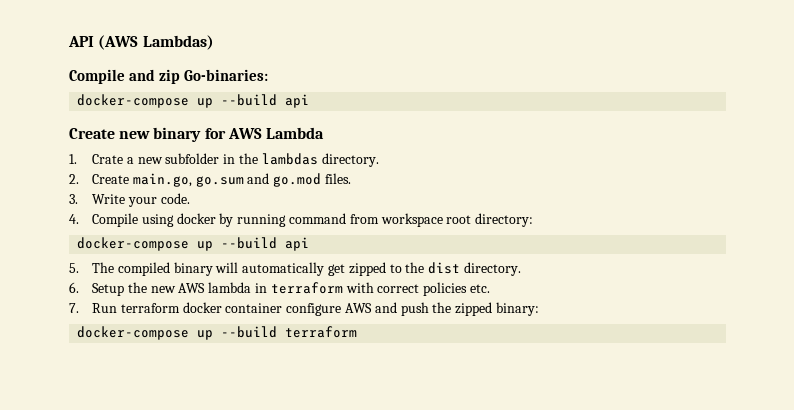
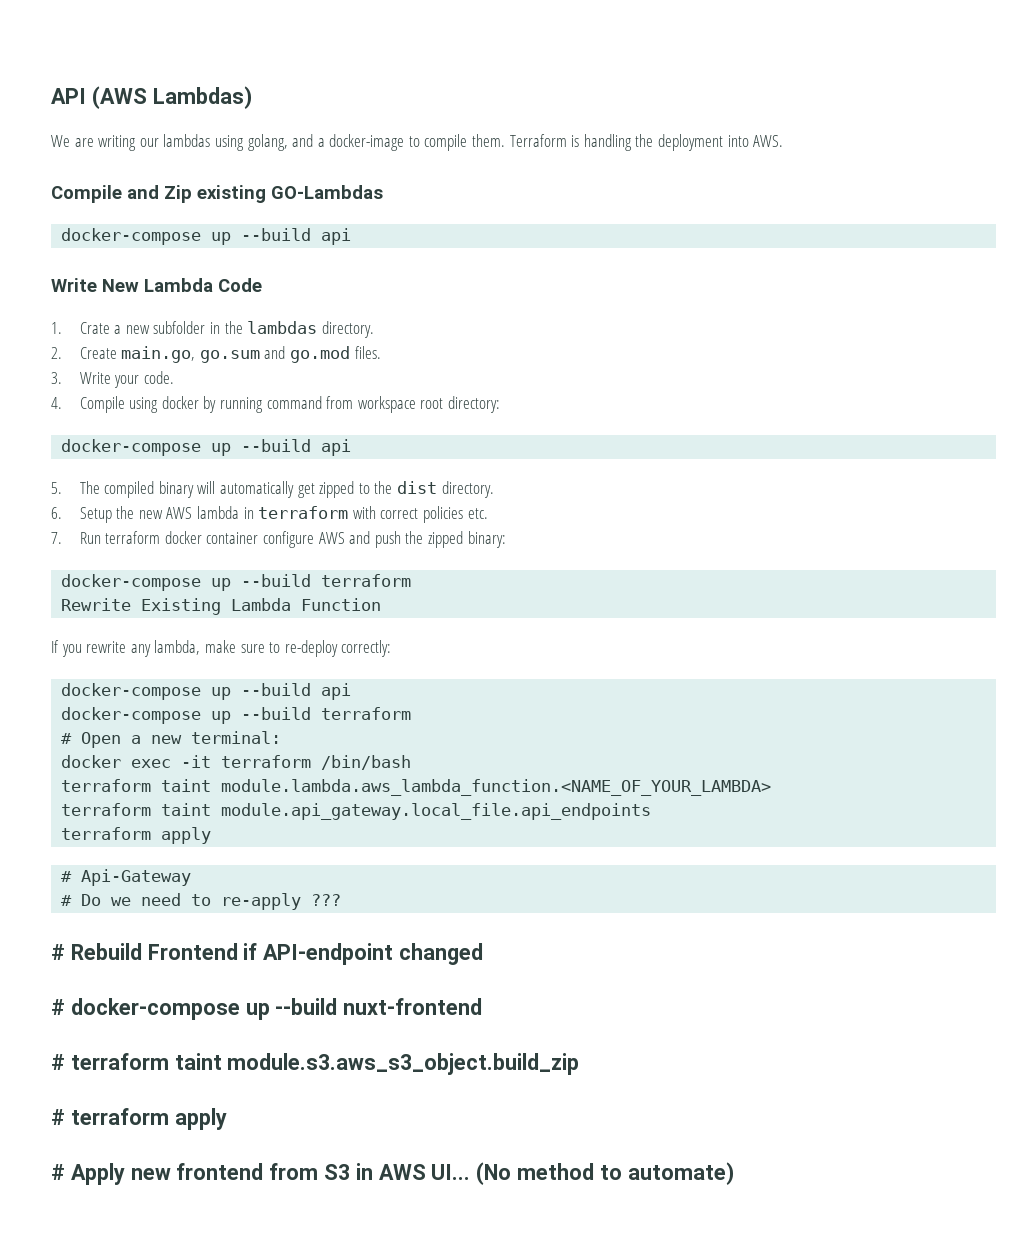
+ We are writing our lambdas using golang, and a docker-image to compile them. Terraform is handling the deployment into AWS.
- Compile and zip Go-binaries:
+ Compile and Zip existing GO-Lambdas
  docker-compose up --build api
- Create new binary for AWS Lambda
+ Write New Lambda Code
+ Rewrite Existing Lambda Function
+ If you rewrite any lambda, make sure to re-deploy correctly:
+ docker-compose up --build api
+ docker-compose up --build terraform
+ # Open a new terminal:
+ docker exec -it terraform /bin/bash
+ terraform taint module.lambda.aws_lambda_function.<NAME_OF_YOUR_LAMBDA>
+ terraform taint module.api_gateway.local_file.api_endpoints
+ terraform apply
+ # Api-Gateway
+ # Do we need to re-apply ???
+ # Rebuild Frontend if API-endpoint changed
+ # docker-compose up --build nuxt-frontend
+ # terraform taint module.s3.aws_s3_object.build_zip
+ # terraform apply
+ # Apply new frontend from S3 in AWS UI... (No method to automate)

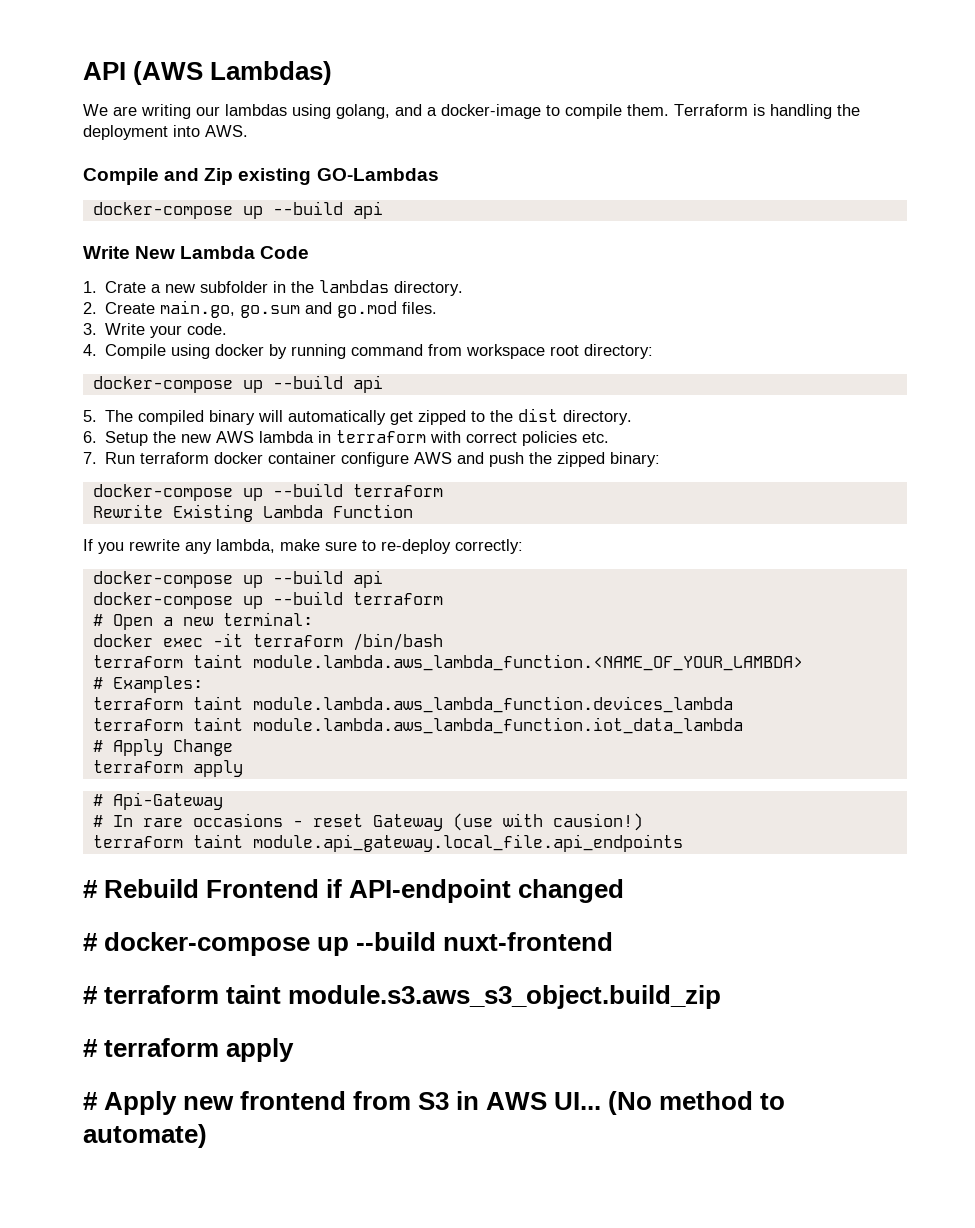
- terraform taint module.api_gateway.local_file.api_endpoints
+ # Examples:
+ terraform taint module.lambda.aws_lambda_function.devices_lambda
+ terraform taint module.lambda.aws_lambda_function.iot_data_lambda
+ # Apply Change
- # Do we need to re-apply ???
+ # In rare occasions - reset Gateway (use with causion!)
+ terraform taint module.api_gateway.local_file.api_endpoints

